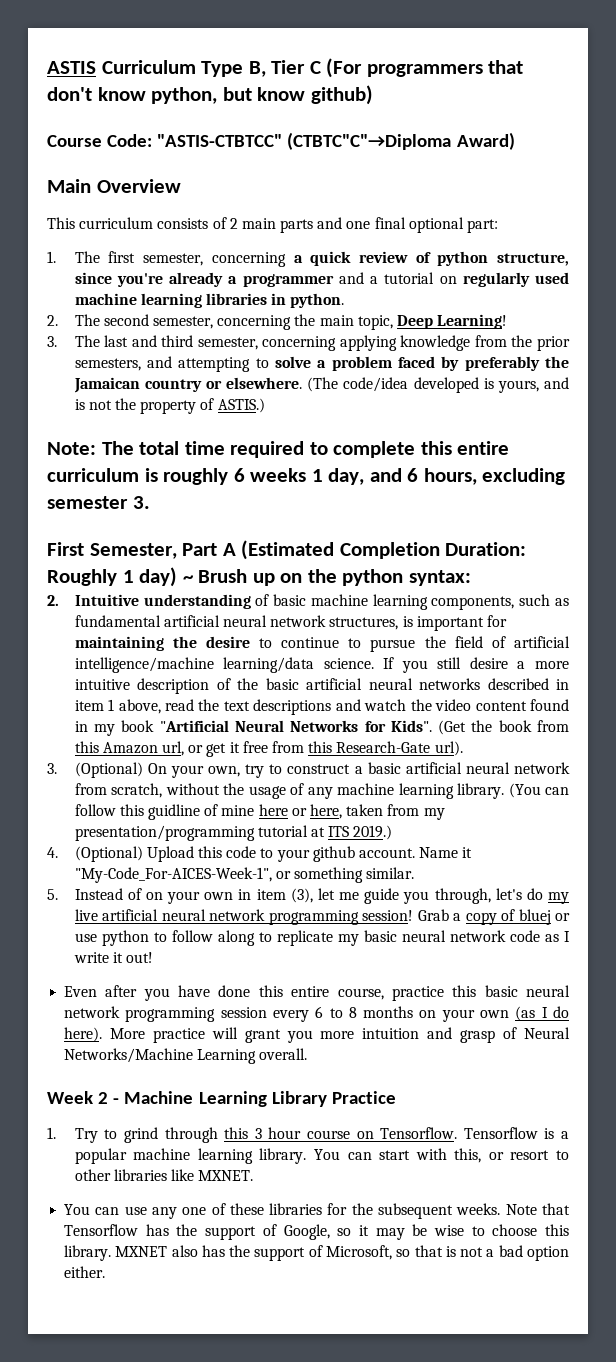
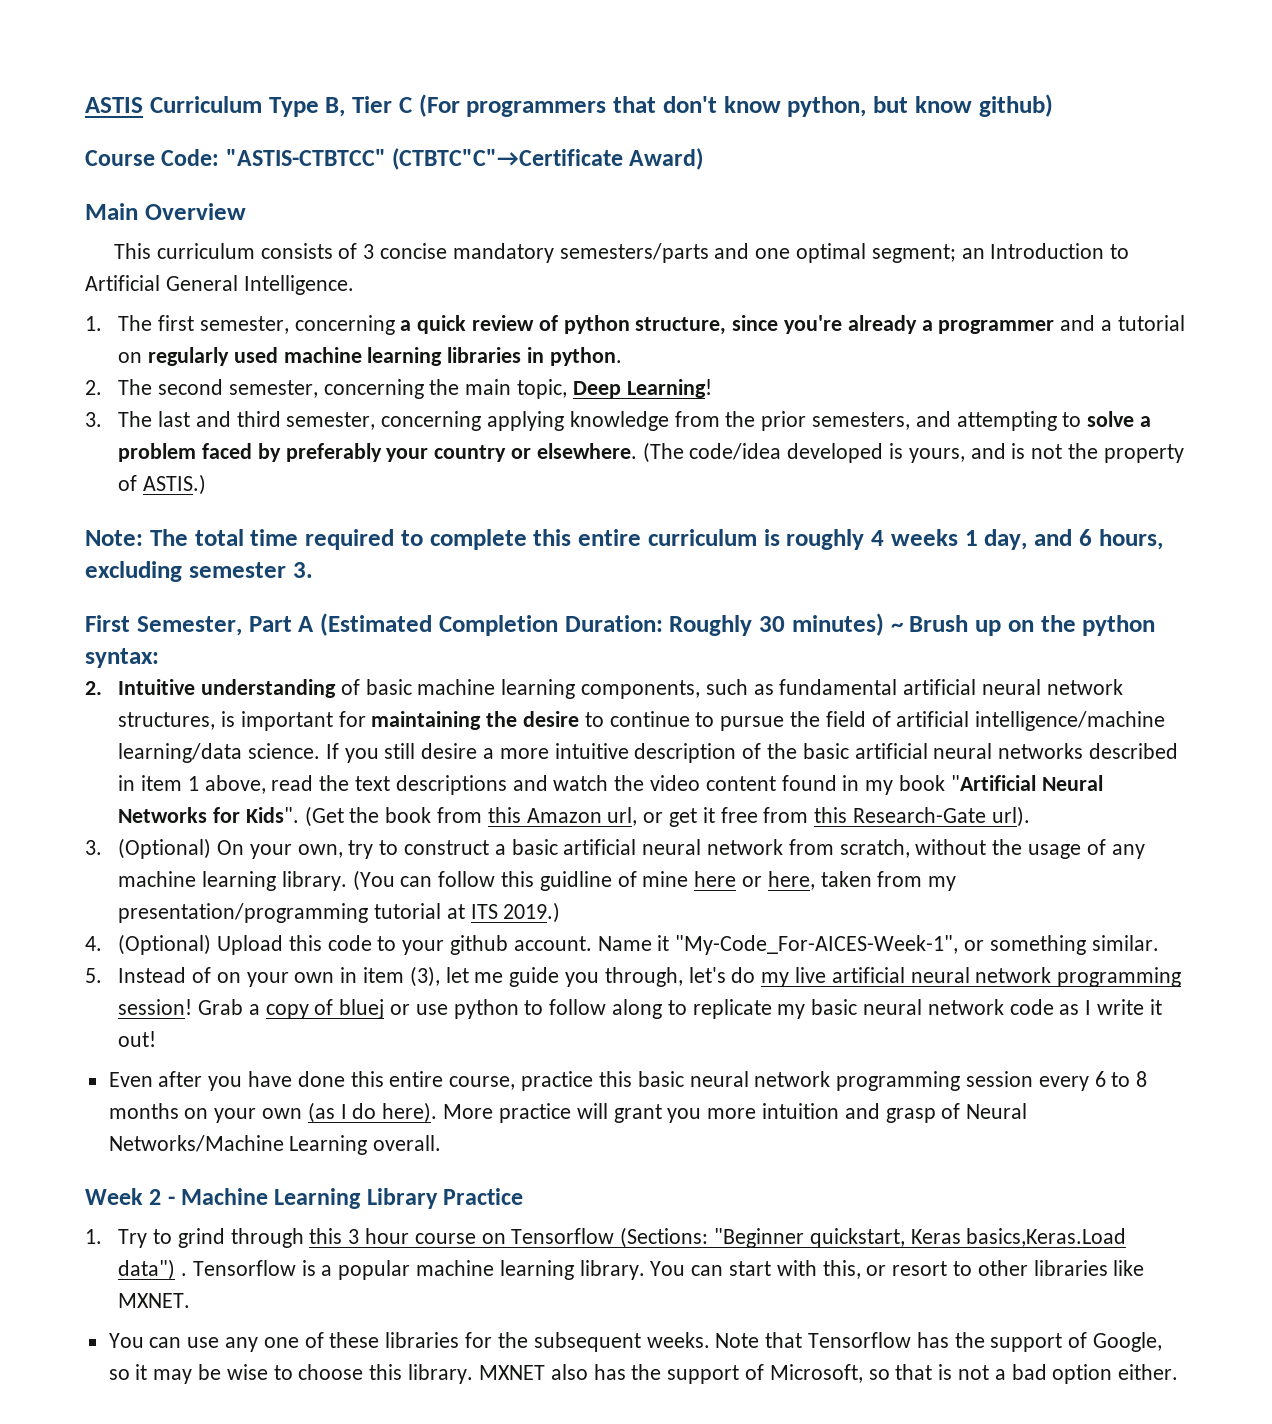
- Course Code: "ASTIS-CTBTCC" (CTBTC"C"→Diploma Award)
+ Course Code: "ASTIS-CTBTCC" (CTBTC"C"→Certificate Award)
- This curriculum consists of 2 main parts and one final optional part:
+ This curriculum consists of 3 concise mandatory semesters/parts and one optimal segment; an Introduction to Artificial General Intelligence.
- 3. The last and third semester, concerning applying knowledge from the prior semesters, and attempting to solve a problem faced by preferably the Jamaican country or elsewhere.
+ 3. The last and third semester, concerning applying knowledge from the prior semesters, and attempting to solve a problem faced by preferably your country or elsewhere.
- Note: The total time required to complete this entire curriculum is roughly 6 weeks 1 day, and 6 hours, excluding semester 3.
+ Note: The total time required to complete this entire curriculum is roughly 4 weeks 1 day, and 6 hours, excluding semester 3.
- First Semester, Part A (Estimated Completion Duration: Roughly 1 day) ~ Brush up on the python syntax:
+ First Semester, Part A (Estimated Completion Duration: Roughly 30 minutes) ~ Brush up on the python syntax:
- 1. Try to grind through this 3 hour course on Tensorflow.
+ 1. Try to grind through this 3 hour course on Tensorflow (Sections: "Beginner quickstart, Keras basics,Keras.Load data") .

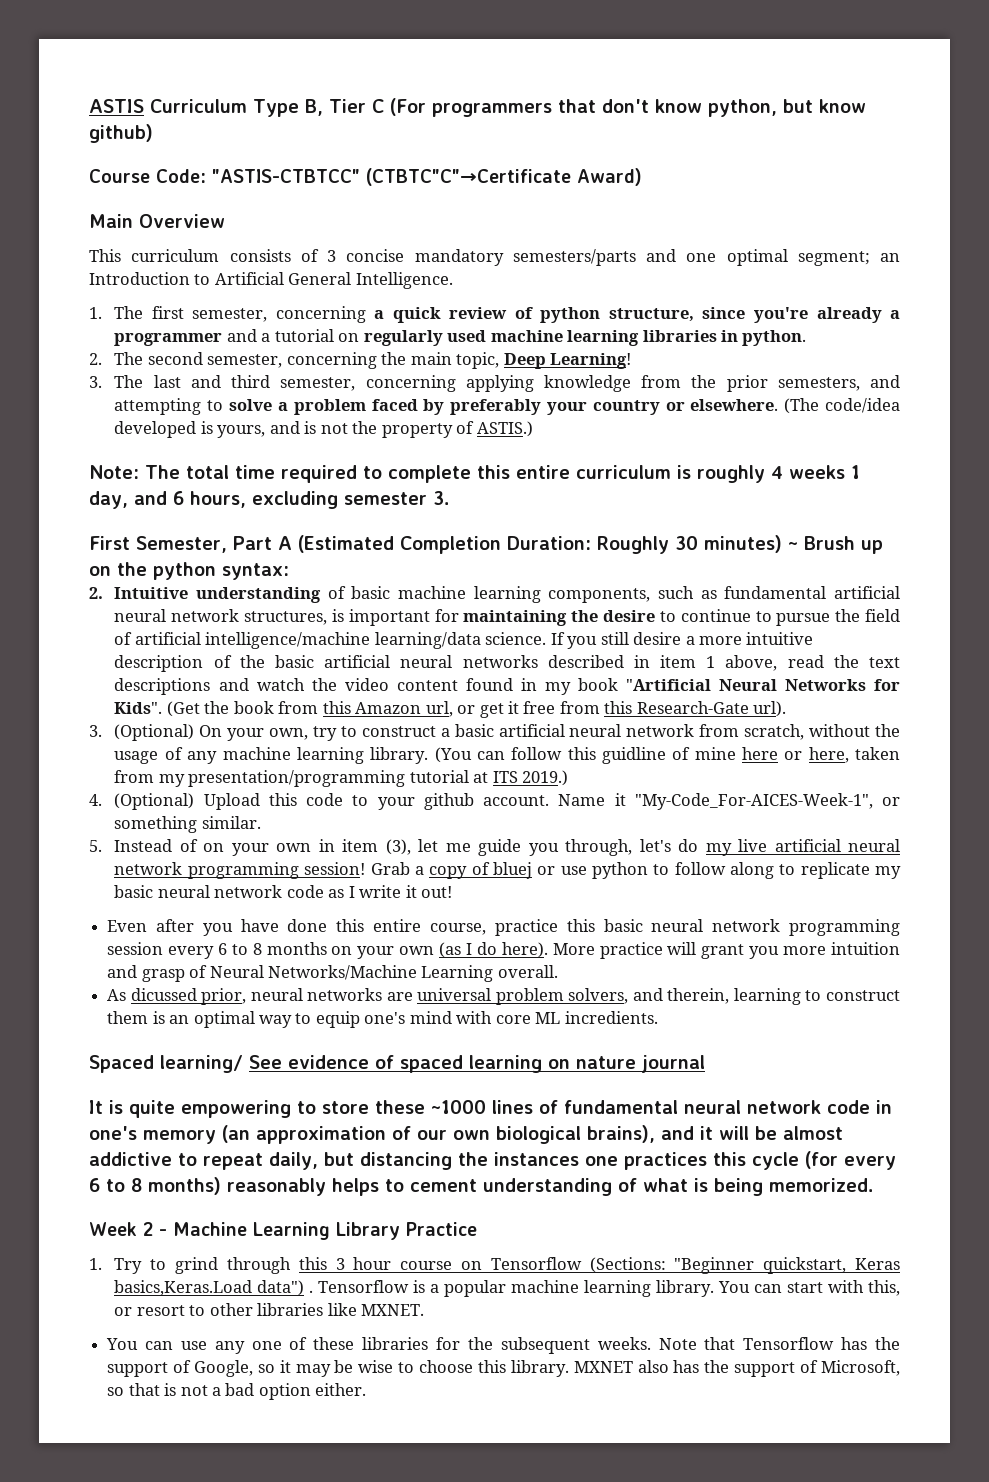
+ As dicussed prior, neural networks are universal problem solvers, and therein, learning to construct them is an optimal way to equip one's mind with core ML incredients.
+ Spaced learning/ See evidence of spaced learning on nature journal
+ It is quite empowering to store these ~1000 lines of fundamental neural network code in one's memory (an approximation of our own biological brains), and it will be almost addictive to repeat daily, but distancing the instances one practices this cycle (for every 6 to 8 months) reasonably helps to cement understanding of what is being memorized.

